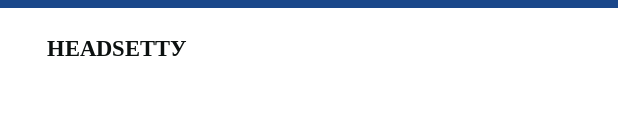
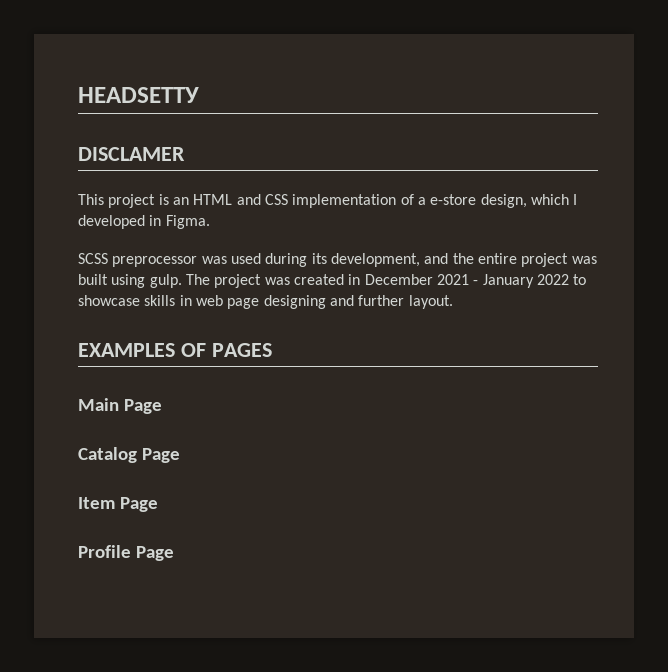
+ DISCLAMER
+ This project is an HTML and CSS implementation of a e-store design, which I developed in Figma.
+ SCSS preprocessor was used during its development, and the entire project was built using gulp. The project was created in December 2021 - January 2022 to showcase skills in web page designing and further layout.
+ EXAMPLES OF PAGES
+ Main Page
+ Catalog Page
+ Item Page
+ Profile Page

